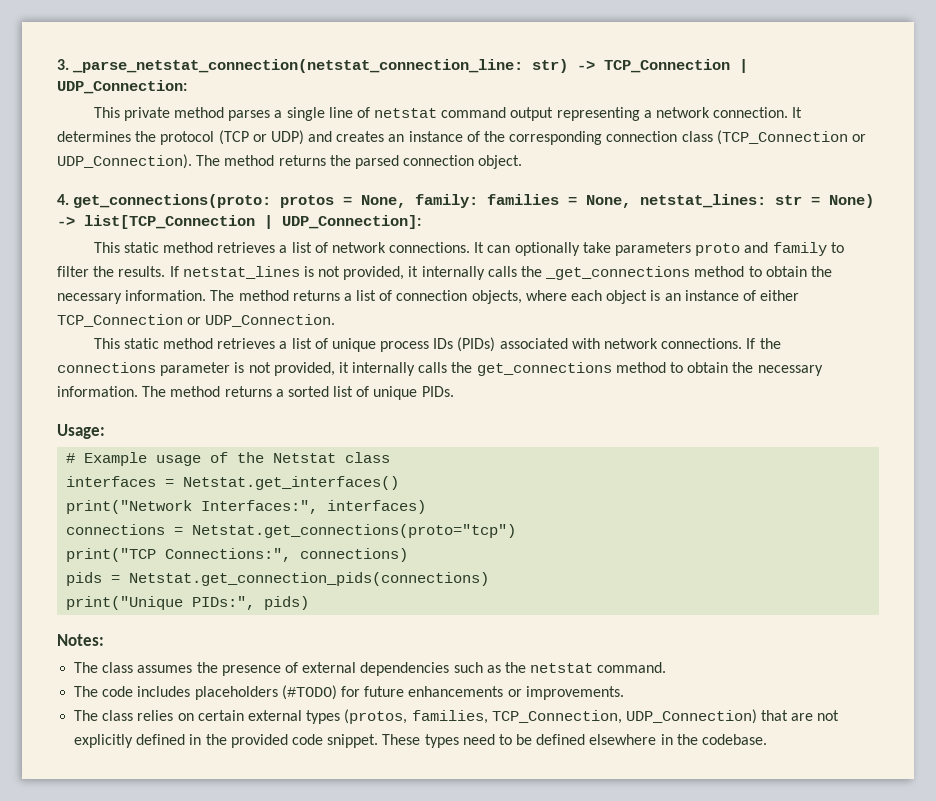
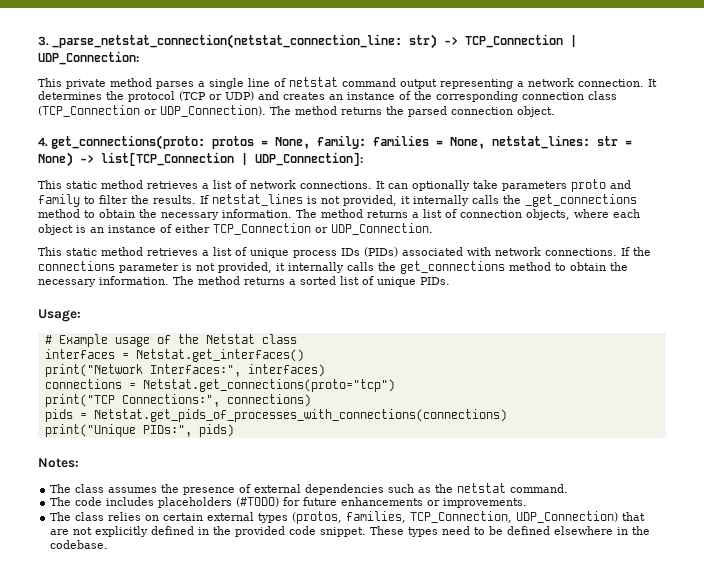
- pids = Netstat.get_connection_pids(connections)
+ pids = Netstat.get_pids_of_processes_with_connections(connections)

